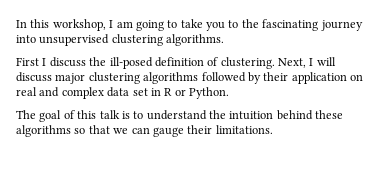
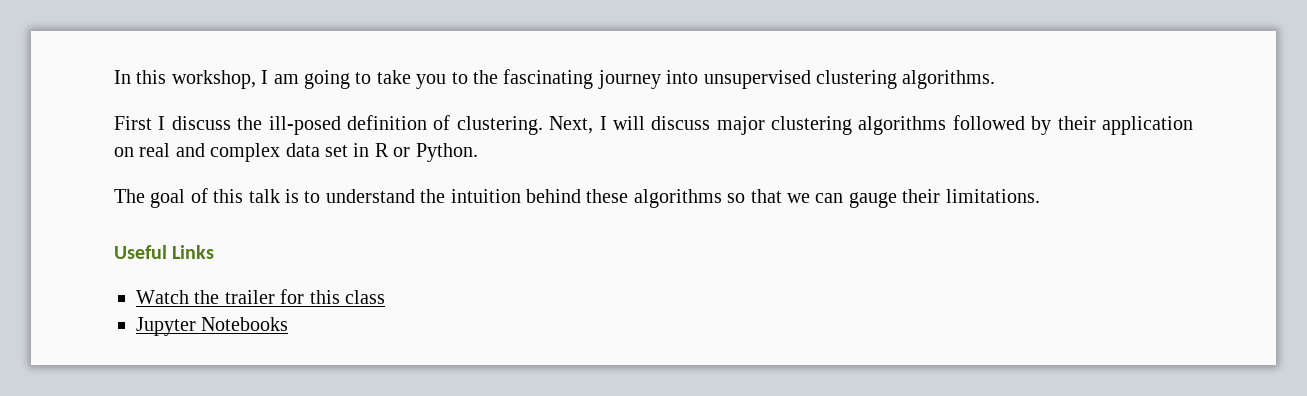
+ Useful Links
+ Watch the trailer for this class
+ Jupyter Notebooks

